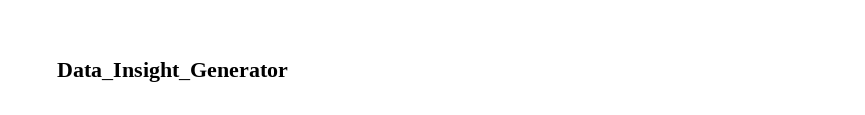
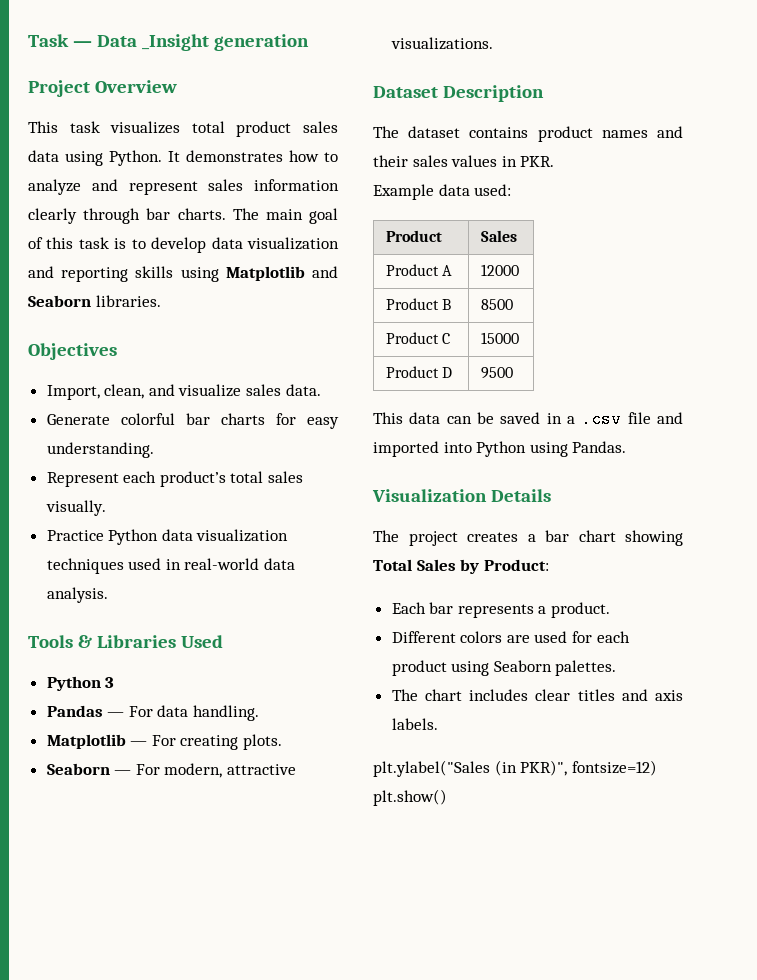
- Data_Insight_Generator
+ Task — Data _Insight generation
+ Project Overview
+ This task visualizes total product sales data using Python. It demonstrates how to analyze and represent sales information clearly through bar charts. The main goal of this task is to develop data visualization and reporting skills using Matplotlib and Seaborn libraries.
+ Objectives
+ Import, clean, and visualize sales data.
+ Generate colorful bar charts for easy understanding.
+ Represent each product’s total sales visually.
+ Practice Python data visualization techniques used in real-world data analysis.
+ Tools & Libraries Used
+ Python 3
+ Pandas — For data handling.
+ Matplotlib — For creating plots.
+ Seaborn — For modern, attractive visualizations.
+ Dataset Description
+ The dataset contains product names and their sales values in PKR.
+ Example data used:
+ Product | Sales
+ Product A | 12000
+ Product B | 8500
+ Product C | 15000
+ Product D | 9500
+ This data can be saved in a .csv file and imported into Python using Pandas.
+ Visualization Details
+ The project creates a bar chart showing Total Sales by Product:
+ Each bar represents a product.
+ Different colors are used for each product using Seaborn palettes.
+ The chart includes clear titles and axis labels.
+ plt.ylabel("Sales (in PKR)", fontsize=12) plt.show()

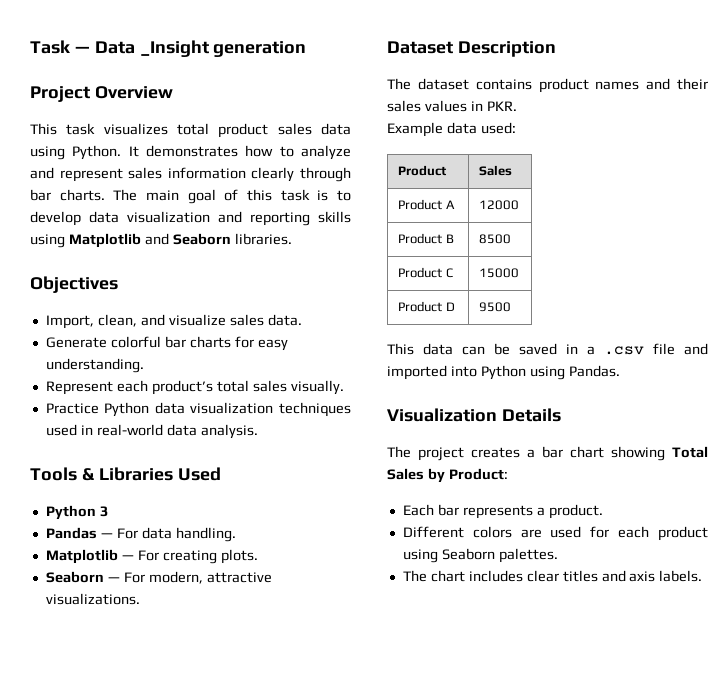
- plt.ylabel("Sales (in PKR)", fontsize=12) plt.show()

